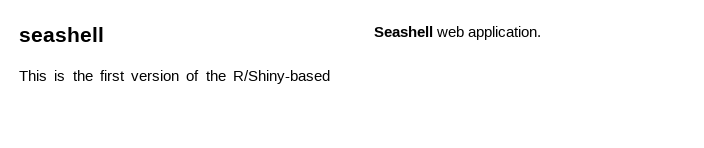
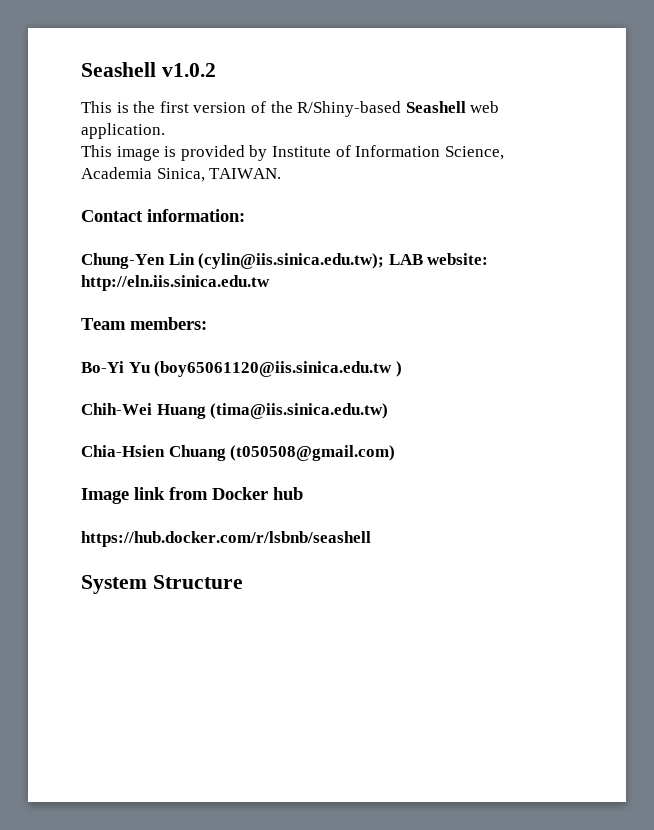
- seashell
+ Seashell v1.0.2
+ This image is provided by Institute of Information Science, Academia Sinica, TAIWAN.
+ Contact information:
+ Chung-Yen Lin (cylin@iis.sinica.edu.tw); LAB website: http://eln.iis.sinica.edu.tw
+ Team members:
+ Bo-Yi Yu (boy65061120@iis.sinica.edu.tw )
+ Chih-Wei Huang (tima@iis.sinica.edu.tw)
+ Chia-Hsien Chuang (t050508@gmail.com)
+ Image link from Docker hub
+ https://hub.docker.com/r/lsbnb/seashell
+ System Structure

